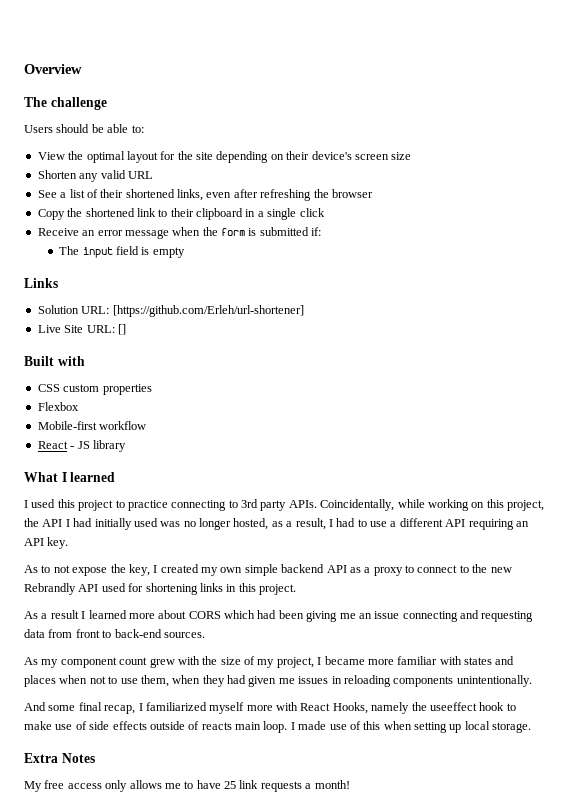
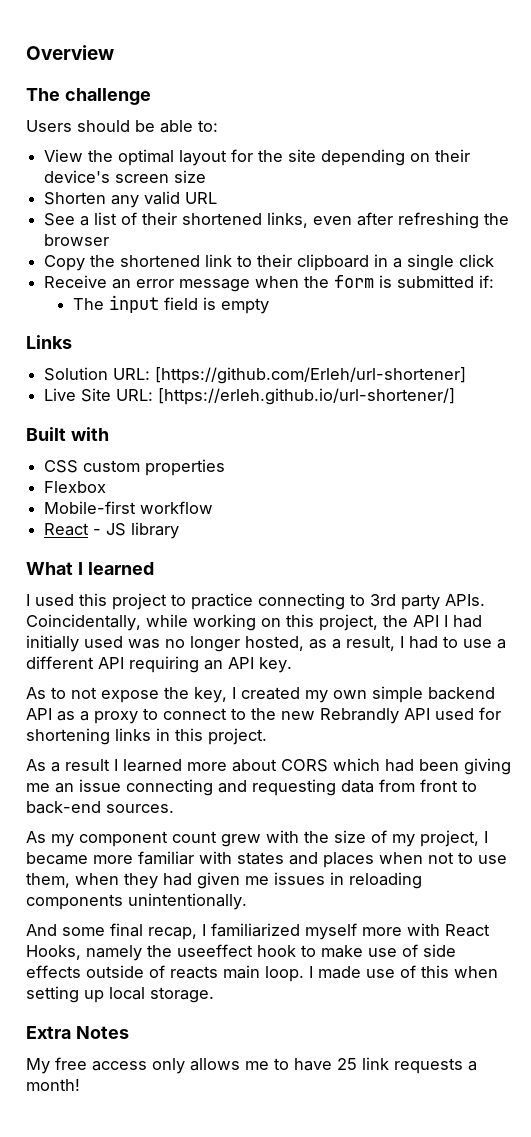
- Live Site URL: []
+ Live Site URL: [https://erleh.github.io/url-shortener/]

